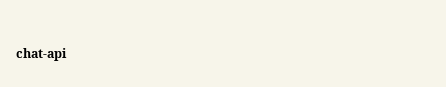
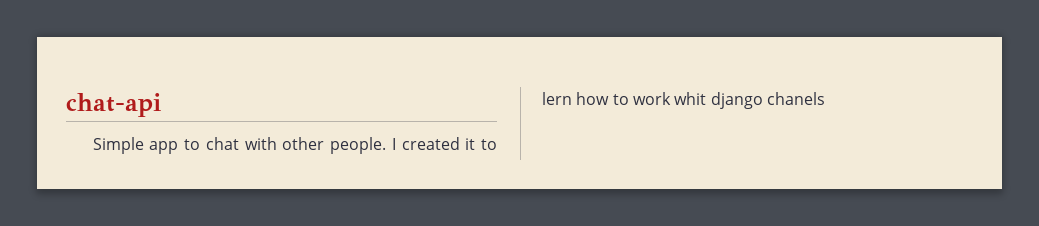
+ Simple app to chat with other people. I created it to lern how to work whit django chanels

